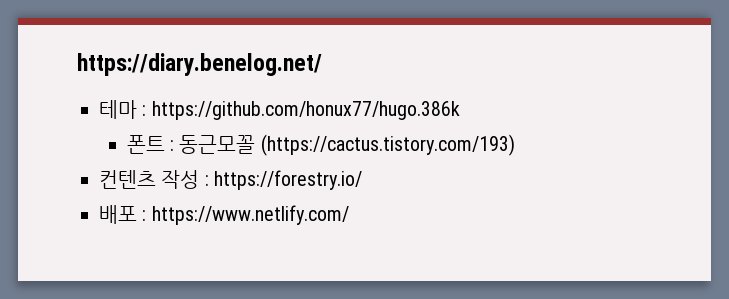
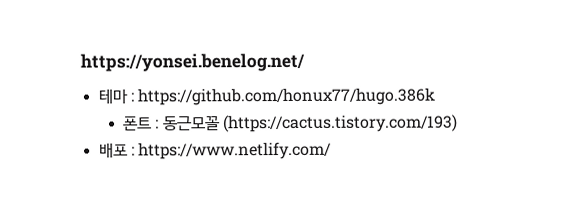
- https://diary.benelog.net/
+ https://yonsei.benelog.net/
- 컨텐츠 작성 : https://forestry.io/

